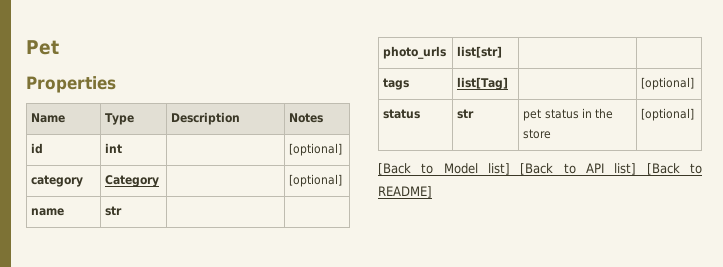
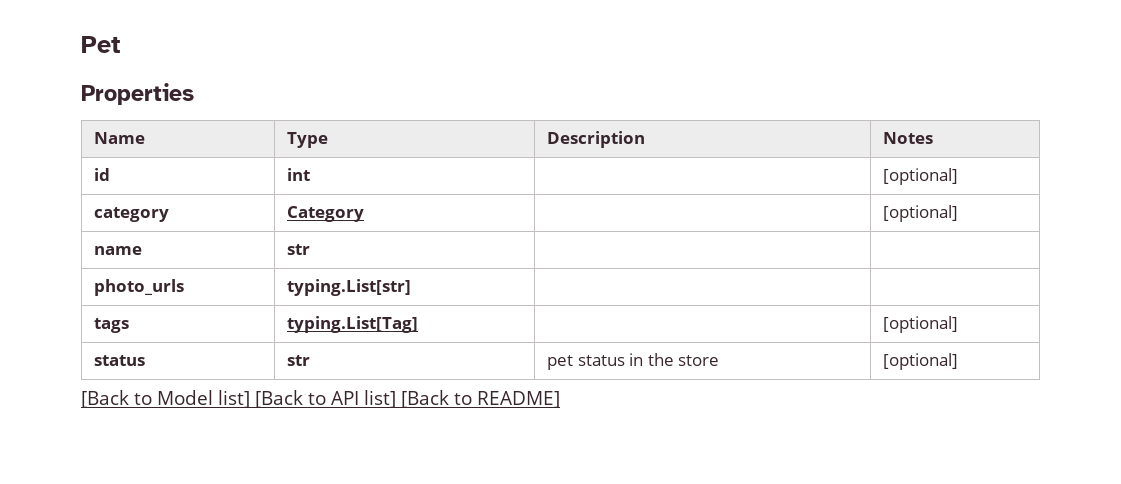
- photo_urls | list[str] | |
+ photo_urls | typing.List[str] | |
- tags | list[Tag] | | [optional]
+ tags | typing.List[Tag] | | [optional]

